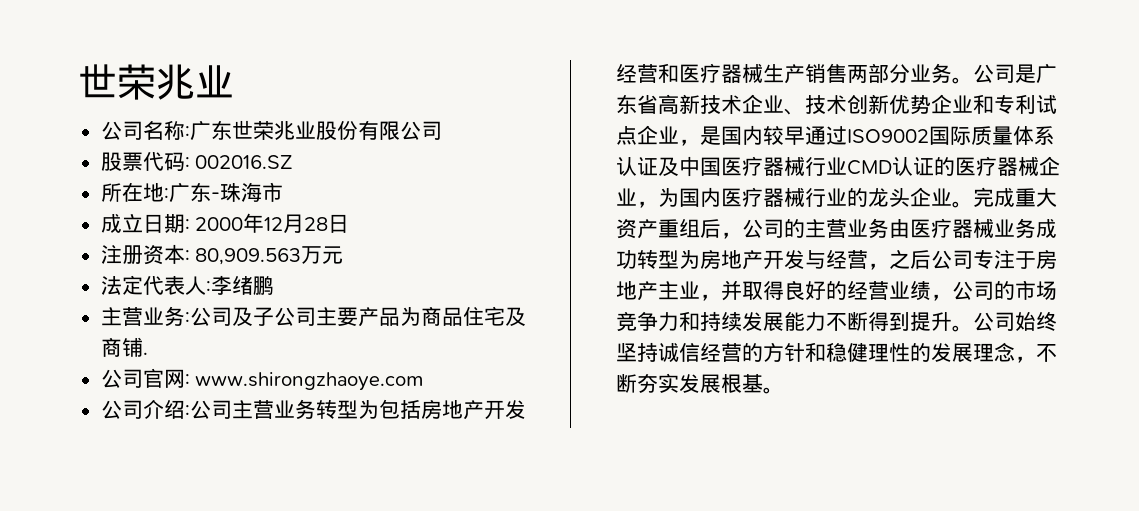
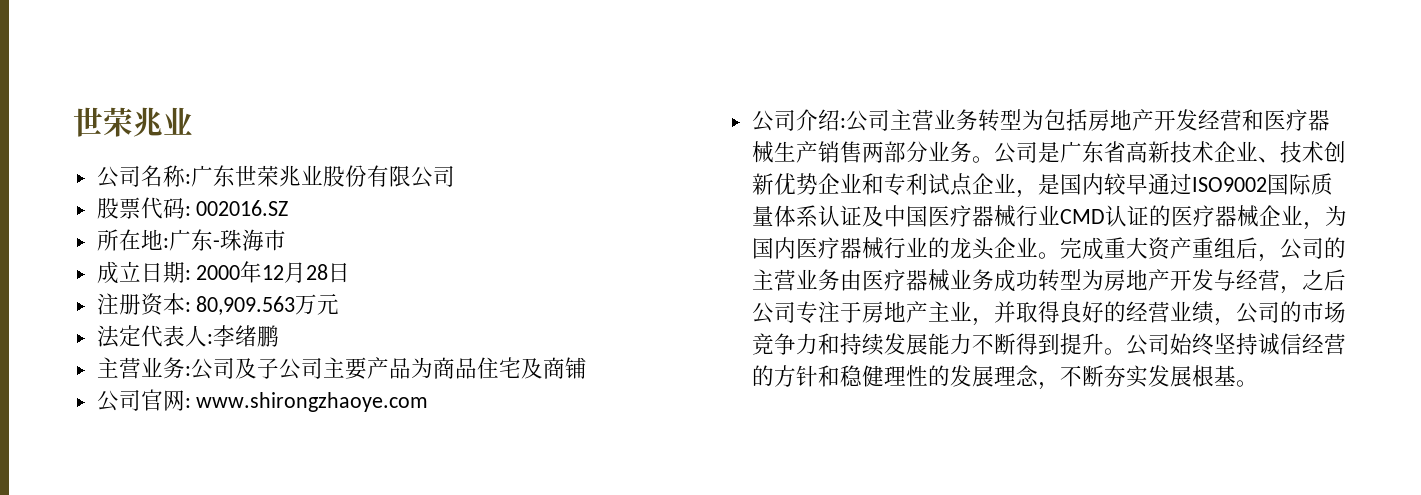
- 主营业务:公司及子公司主要产品为商品住宅及商铺.
+ 主营业务:公司及子公司主要产品为商品住宅及商铺

